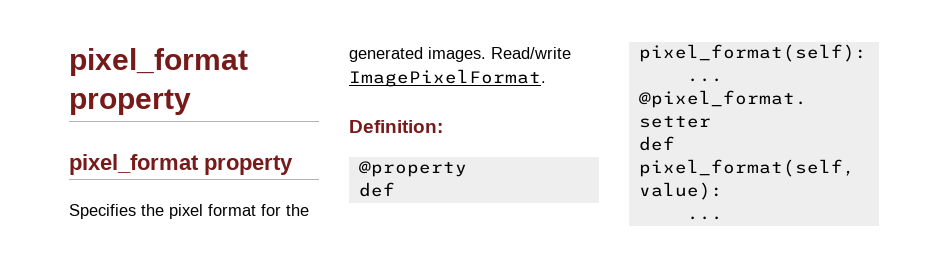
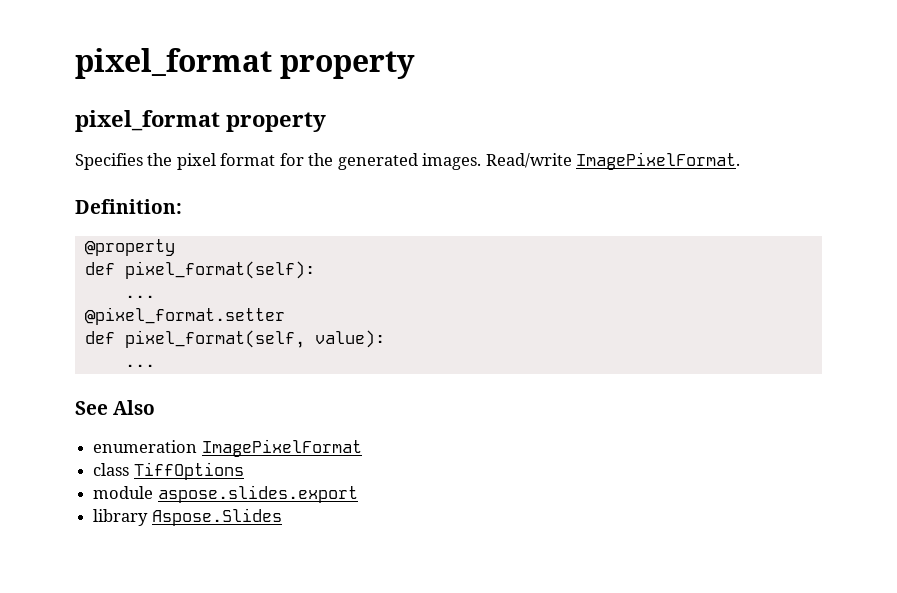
+ See Also
+ enumeration ImagePixelFormat
+ class TiffOptions
+ module aspose.slides.export
+ library Aspose.Slides

